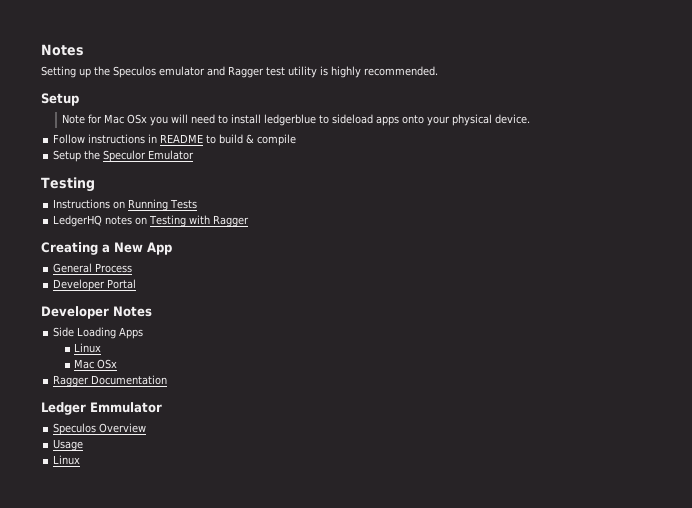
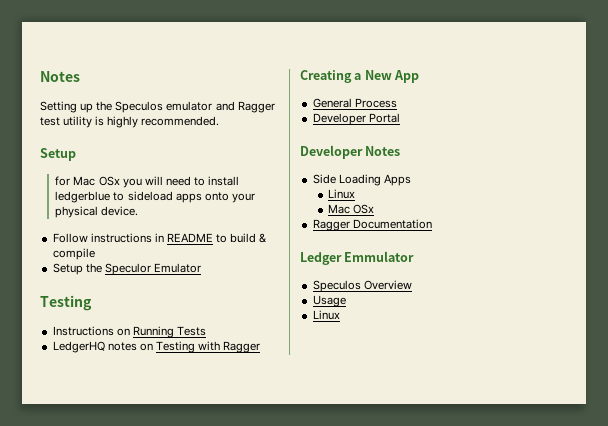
- Note for Mac OSx you will need to install ledgerblue to sideload apps onto your physical device.
+ for Mac OSx you will need to install ledgerblue to sideload apps onto your physical device.

